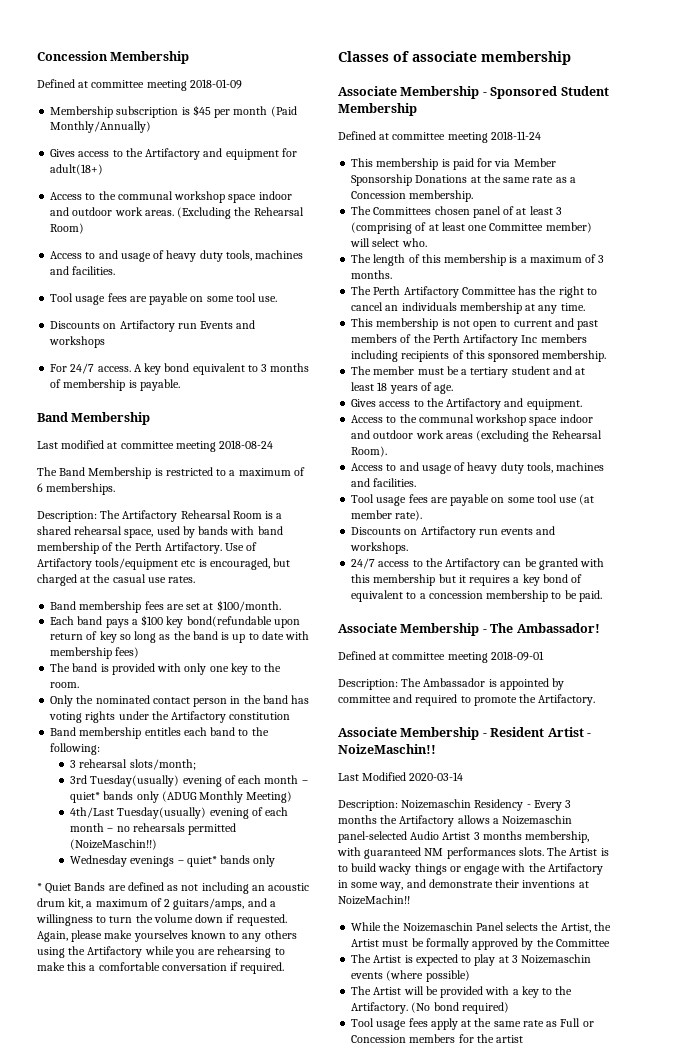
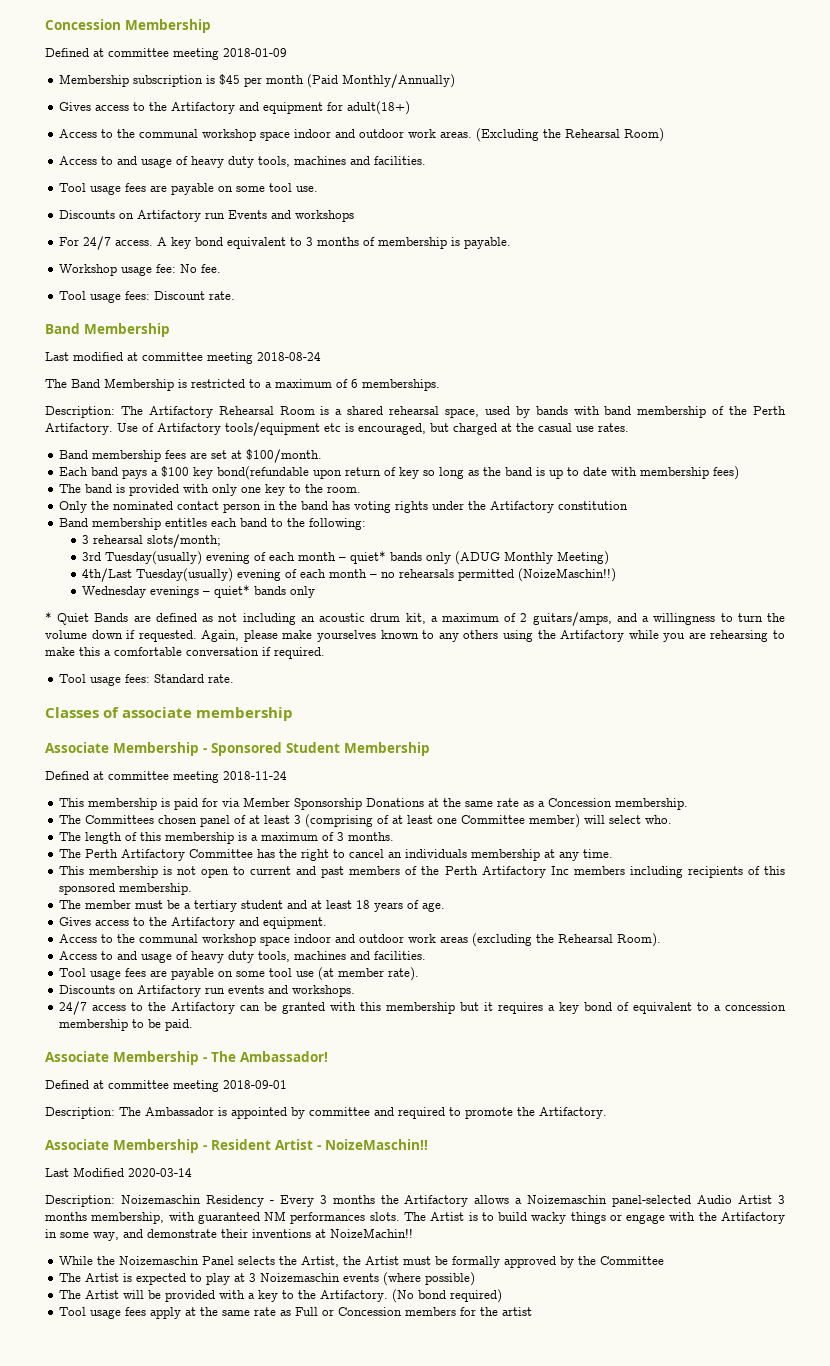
+ Workshop usage fee: No fee.
+ Tool usage fees: Discount rate.
+ Tool usage fees: Standard rate.

